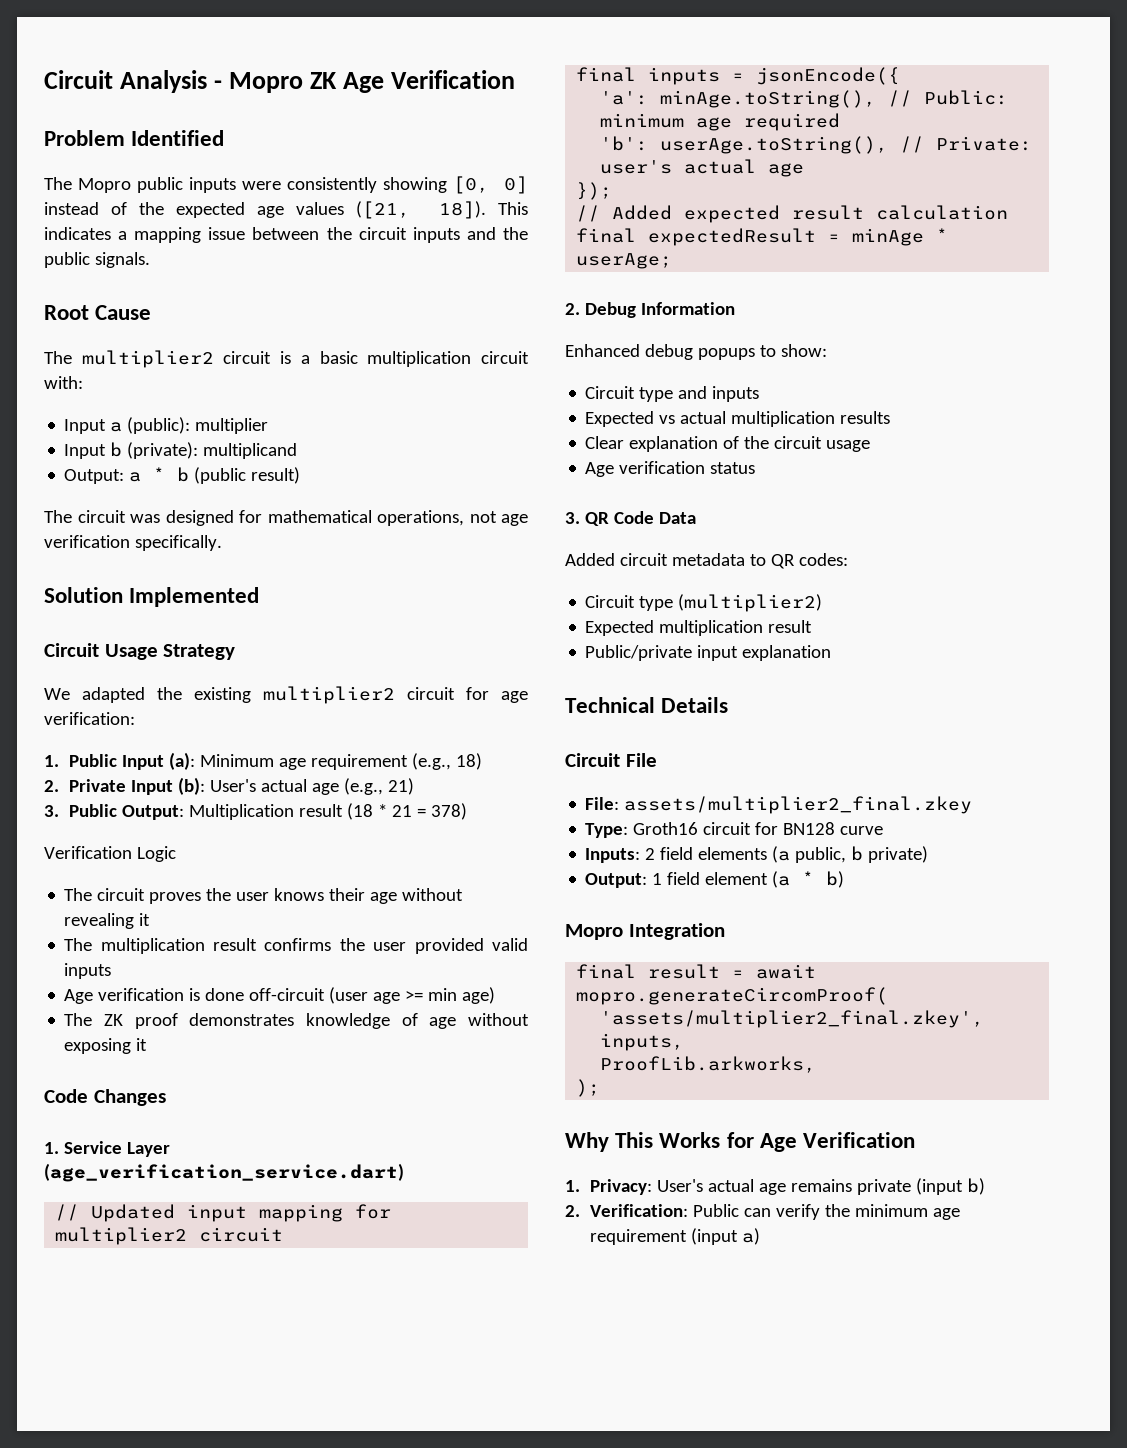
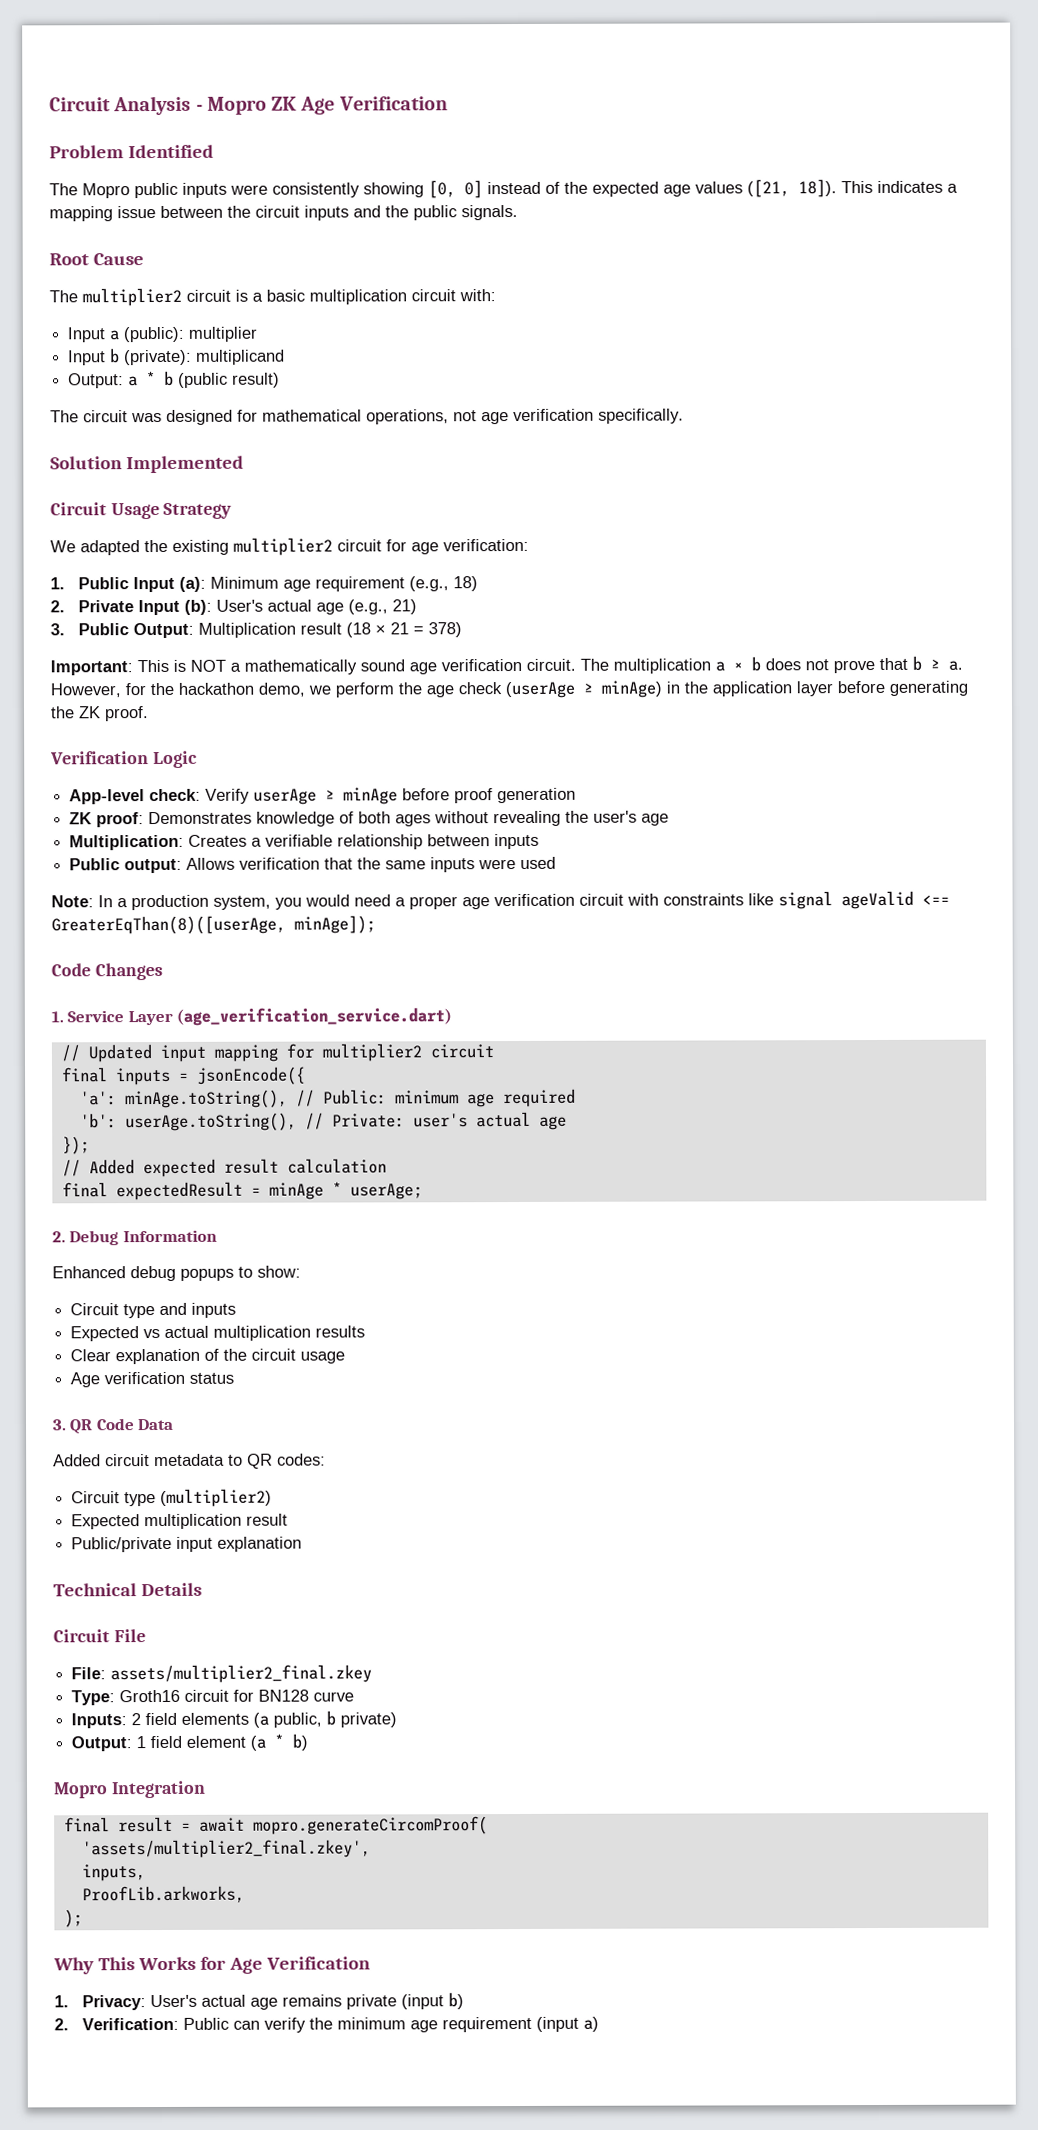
- 3. Public Output: Multiplication result (18 * 21 = 378)
+ 3. Public Output: Multiplication result (18 × 21 = 378)
+ Important: This is NOT a mathematically sound age verification circuit. The multiplication a × b does not prove that b ≥ a. However, for the hackathon demo, we perform the age check (userAge ≥ minAge) in the application layer before generating the ZK proof.
  Verification Logic
- The circuit proves the user knows their age without revealing it
- The multiplication result confirms the user provided valid inputs
- Age verification is done off-circuit (user age >= min age)
- The ZK proof demonstrates knowledge of age without exposing it
+ App-level check: Verify userAge ≥ minAge before proof generation
+ ZK proof: Demonstrates knowledge of both ages without revealing the user's age
+ Multiplication: Creates a verifiable relationship between inputs
+ Public output: Allows verification that the same inputs were used
+ Note: In a production system, you would need a proper age verification circuit with constraints like signal ageValid <== GreaterEqThan(8)([userAge, minAge]);

